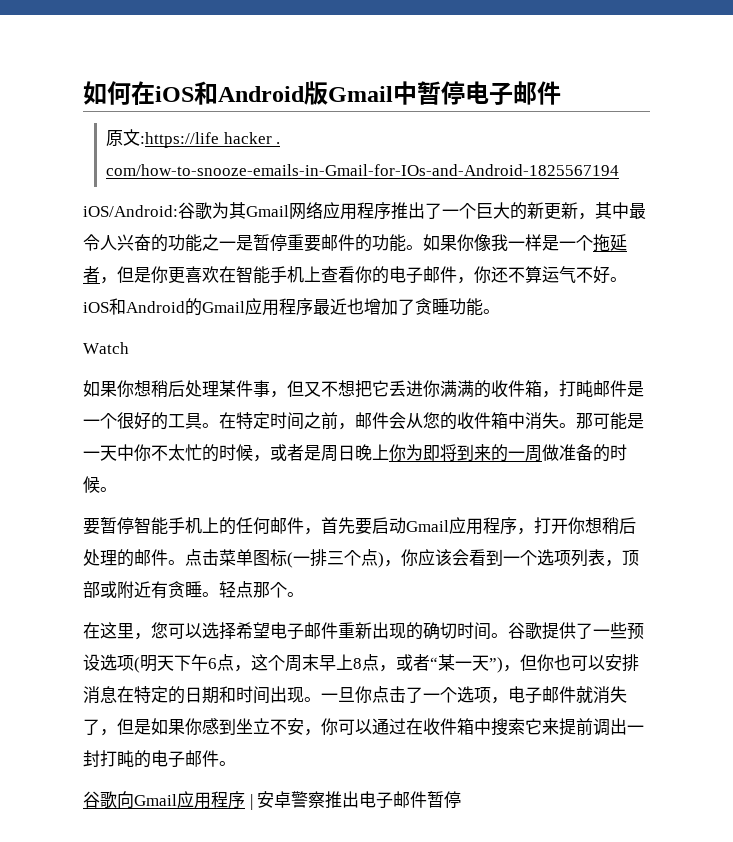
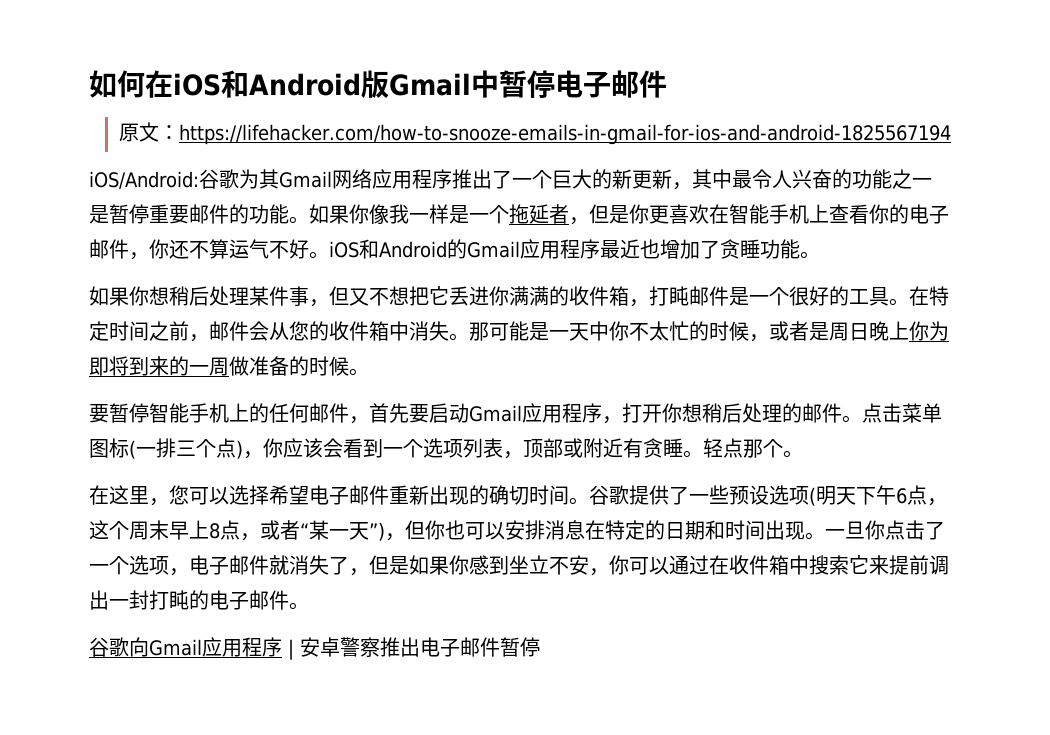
- 原文:https://life hacker . com/how-to-snooze-emails-in-Gmail-for-IOs-and-Android-1825567194
+ 原文：https://lifehacker.com/how-to-snooze-emails-in-gmail-for-ios-and-android-1825567194
- Watch

